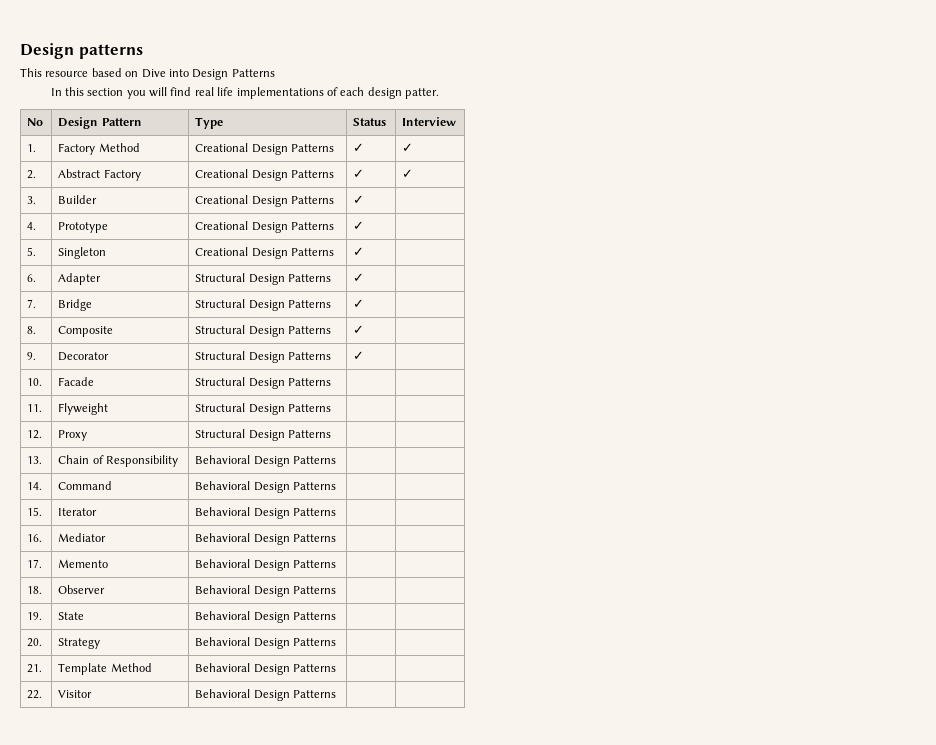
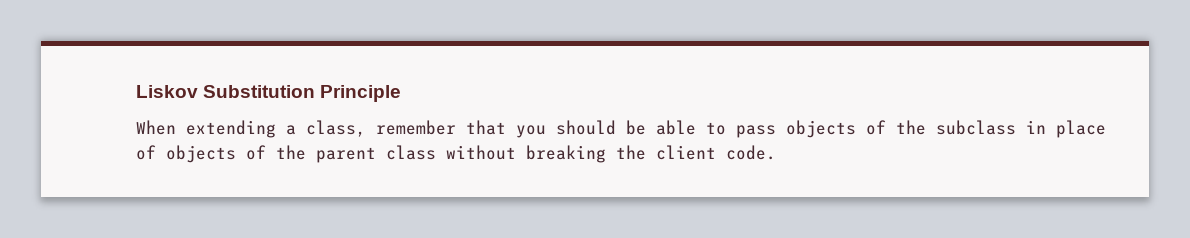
- Design patterns
- This resource based on Dive into Design Patterns
- In this section you will find real life implementations of each design patter.
- No | Design Pattern | Type | Status | Interview
- 1. | Factory Method | Creational Design Patterns | ✓ | ✓
- 2. | Abstract Factory | Creational Design Patterns | ✓ | ✓
- 3. | Builder | Creational Design Patterns | ✓ |
- 4. | Prototype | Creational Design Patterns | ✓ |
- 5. | Singleton | Creational Design Patterns | ✓ |
- 6. | Adapter | Structural Design Patterns | ✓ |
- 7. | Bridge | Structural Design Patterns | ✓ |
- 8. | Composite | Structural Design Patterns | ✓ |
- 9. | Decorator | Structural Design Patterns | ✓ |
- 10. | Facade | Structural Design Patterns | |
- 11. | Flyweight | Structural Design Patterns | |
- 12. | Proxy | Structural Design Patterns | |
- 13. | Chain of Responsibility | Behavioral Design Patterns | |
- 14. | Command | Behavioral Design Patterns | |
- 15. | Iterator | Behavioral Design Patterns | |
- 16. | Mediator | Behavioral Design Patterns | |
- 17. | Memento | Behavioral Design Patterns | |
- 18. | Observer | Behavioral Design Patterns | |
- 19. | State | Behavioral Design Patterns | |
- 20. | Strategy | Behavioral Design Patterns | |
- 21. | Template Method | Behavioral Design Patterns | |
- 22. | Visitor | Behavioral Design Patterns | |
+ Liskov Substitution Principle
+ When extending a class, remember that you should be able to pass objects of the subclass in place of objects of the parent class without breaking the client code.

